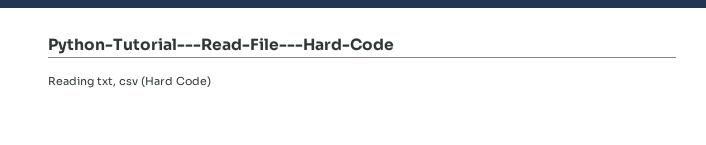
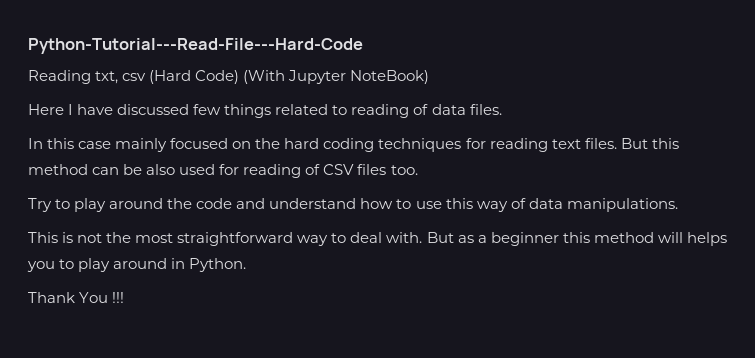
- Reading txt, csv (Hard Code)
+ Reading txt, csv (Hard Code) (With Jupyter NoteBook)
+ Here I have discussed few things related to reading of data files.
+ In this case mainly focused on the hard coding techniques for reading text files. But this method can be also used for reading of CSV files too.
+ Try to play around the code and understand how to use this way of data manipulations.
+ This is not the most straightforward way to deal with. But as a beginner this method will helps you to play around in Python.
+ Thank You !!!

